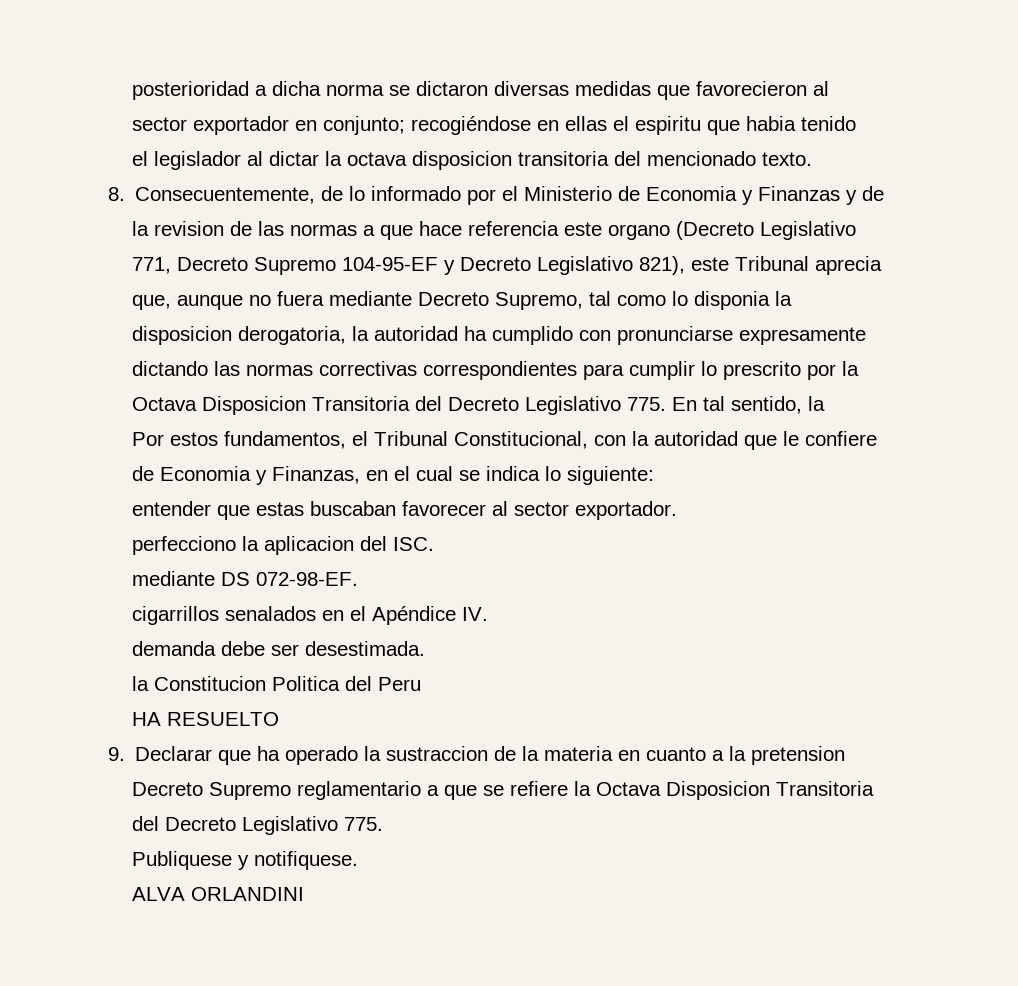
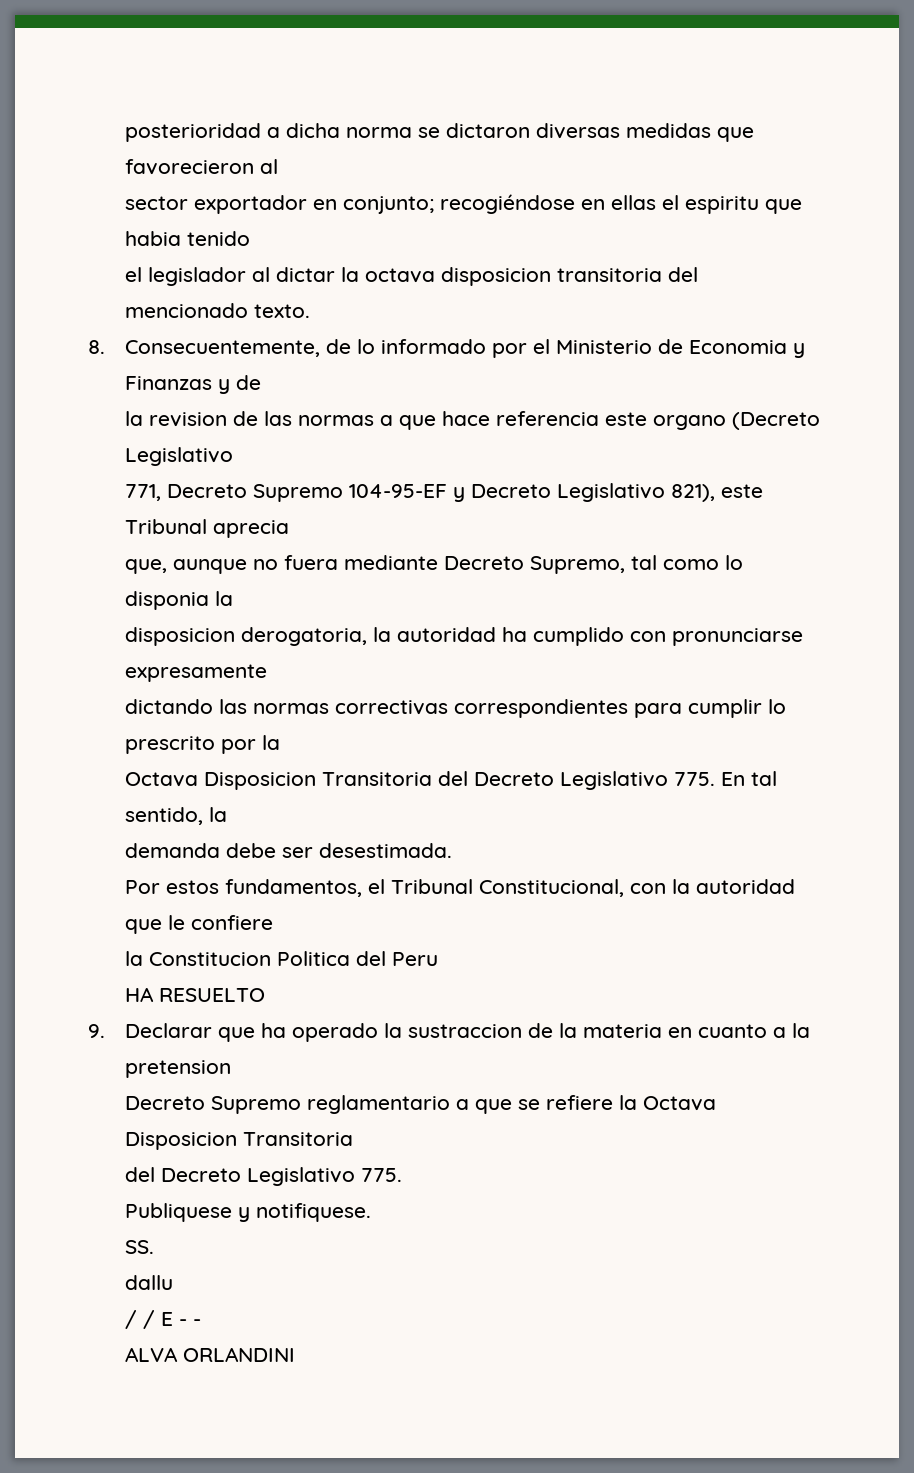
+ demanda debe ser desestimada.
- de Economia y Finanzas, en el cual se indica lo siguiente:
- entender que estas buscaban favorecer al sector exportador.
- perfecciono la aplicacion del ISC.
- mediante DS 072-98-EF.
- cigarrillos senalados en el Apéndice IV.
- demanda debe ser desestimada.
+ SS.
+ dallu
+ / / E - -

